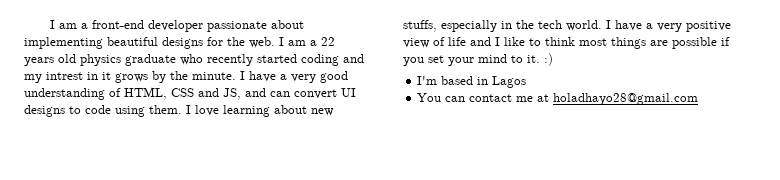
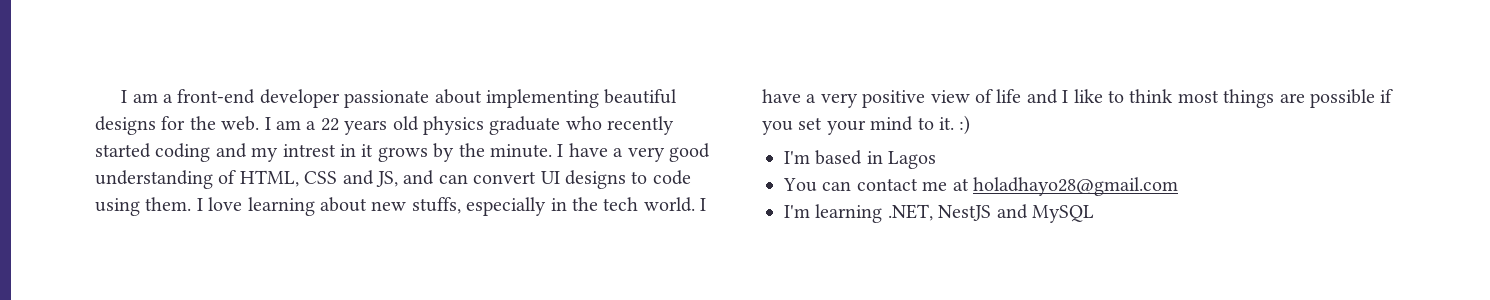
+ I'm learning .NET, NestJS and MySQL

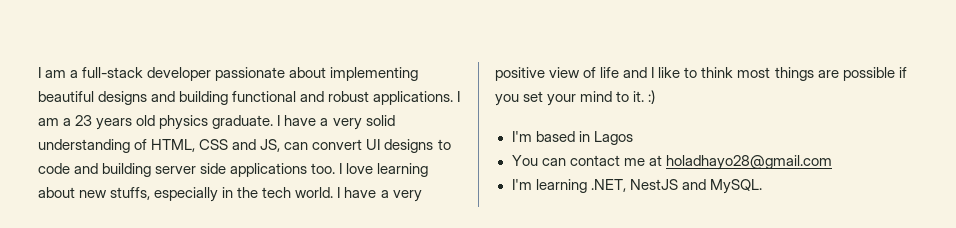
- I am a front-end developer passionate about implementing beautiful designs for the web. I am a 22 years old physics graduate who recently started coding and my intrest in it grows by the minute. I have a very good understanding of HTML, CSS and JS, and can convert UI designs to code using them.
+ I am a full-stack developer passionate about implementing beautiful designs and building functional and robust applications. I am a 23 years old physics graduate. I have a very solid understanding of HTML, CSS and JS, can convert UI designs to code and building server side applications too.
- I'm learning .NET, NestJS and MySQL
+ I'm learning .NET, NestJS and MySQL.

